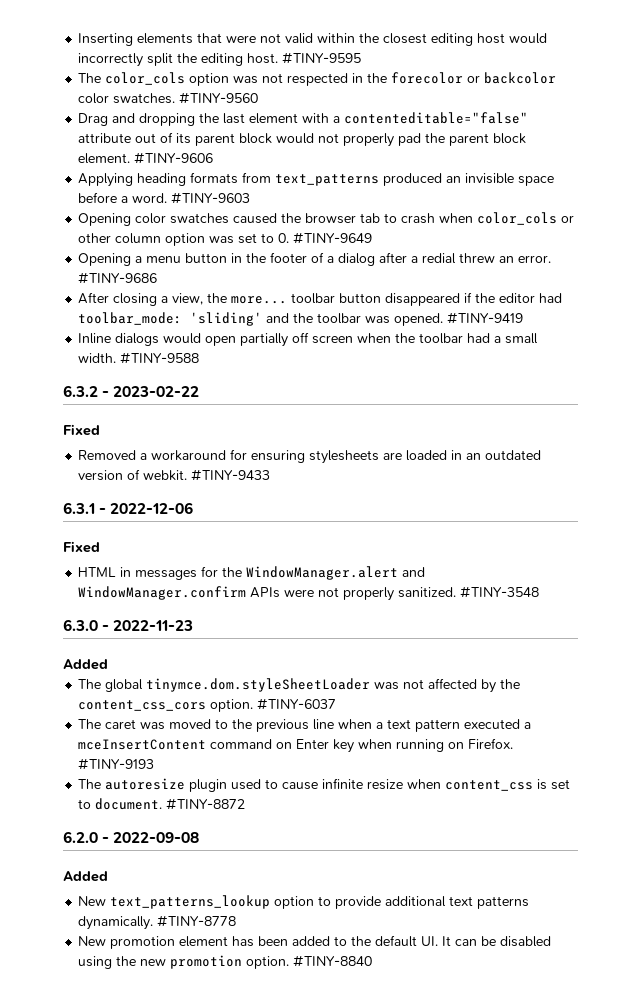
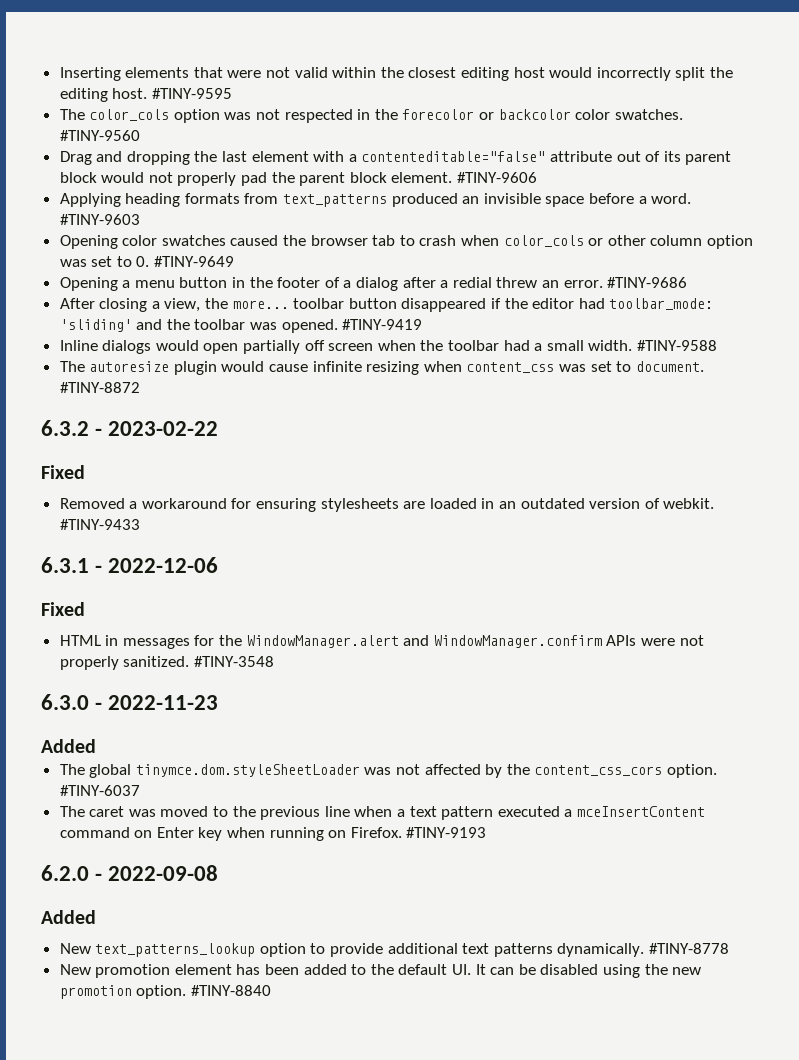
+ The autoresize plugin would cause infinite resizing when content_css was set to document. #TINY-8872
- The autoresize plugin used to cause infinite resize when content_css is set to document. #TINY-8872

